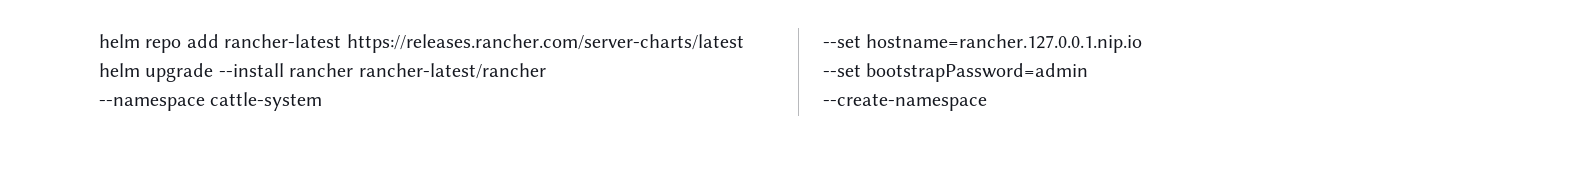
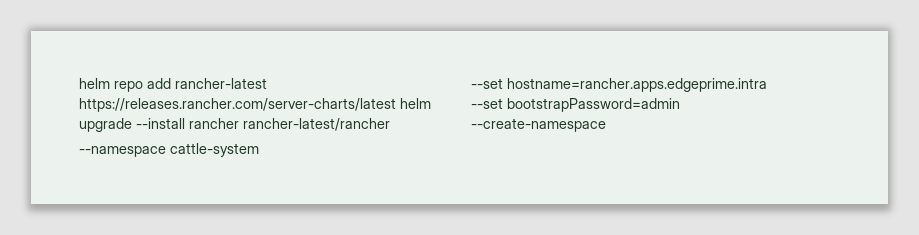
- --set hostname=rancher.127.0.0.1.nip.io
+ --set hostname=rancher.apps.edgeprime.intra

